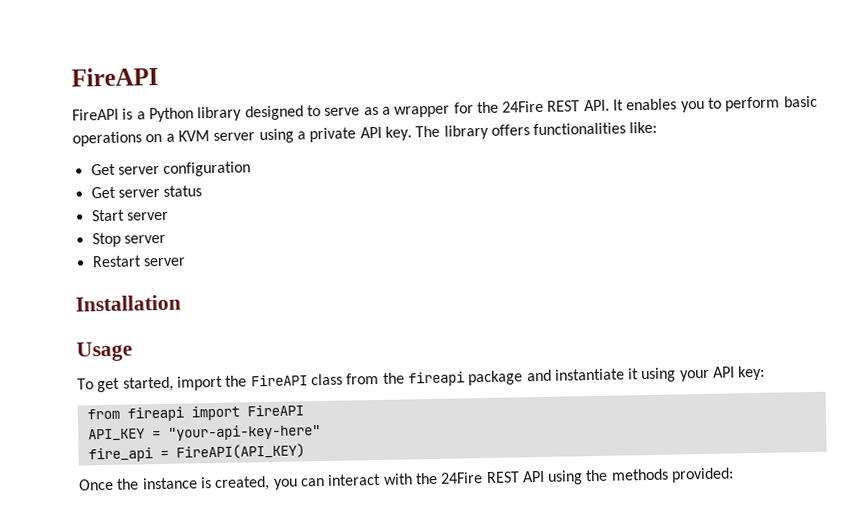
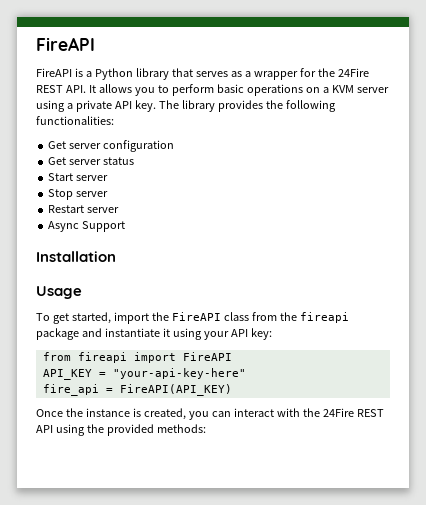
- FireAPI is a Python library designed to serve as a wrapper for the 24Fire REST API. It enables you to perform basic operations on a KVM server using a private API key.
+ FireAPI is a Python library that serves as a wrapper for the 24Fire REST API. It allows you to perform basic operations on a KVM server using a private API key.
- The library offers functionalities like:
+ The library provides the following functionalities:
+ Async Support
- Once the instance is created, you can interact with the 24Fire REST API using the methods provided:
+ Once the instance is created, you can interact with the 24Fire REST API using the provided methods:

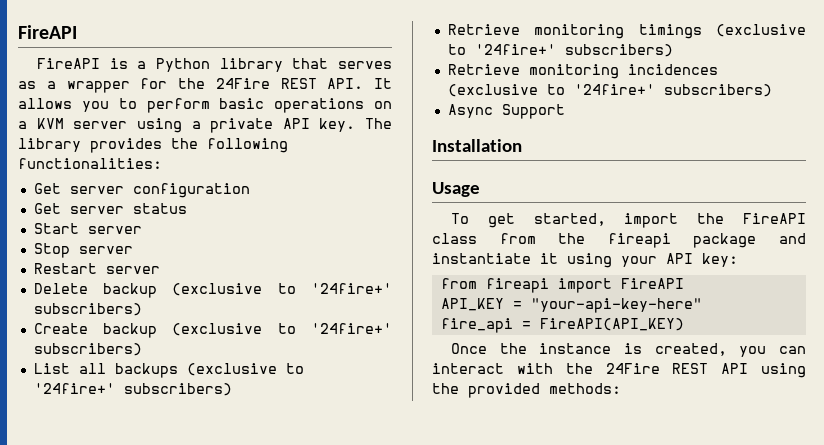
+ Delete backup (exclusive to '24fire+' subscribers)
+ Create backup (exclusive to '24fire+' subscribers)
+ List all backups (exclusive to '24fire+' subscribers)
+ Retrieve monitoring timings (exclusive to '24fire+' subscribers)
+ Retrieve monitoring incidences (exclusive to '24fire+' subscribers)

